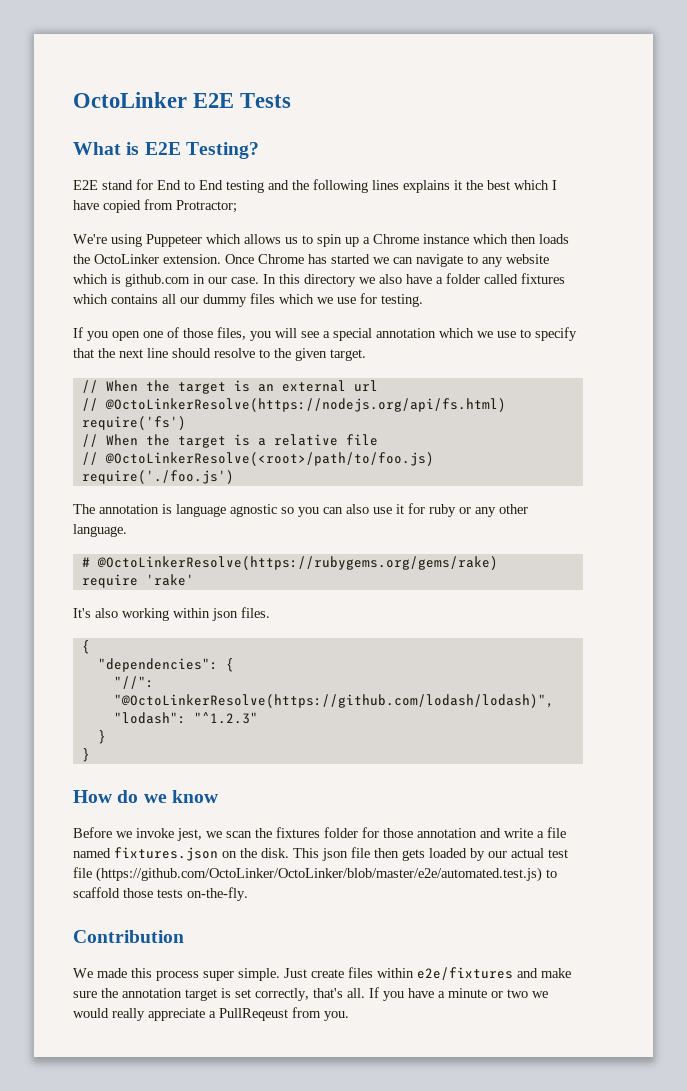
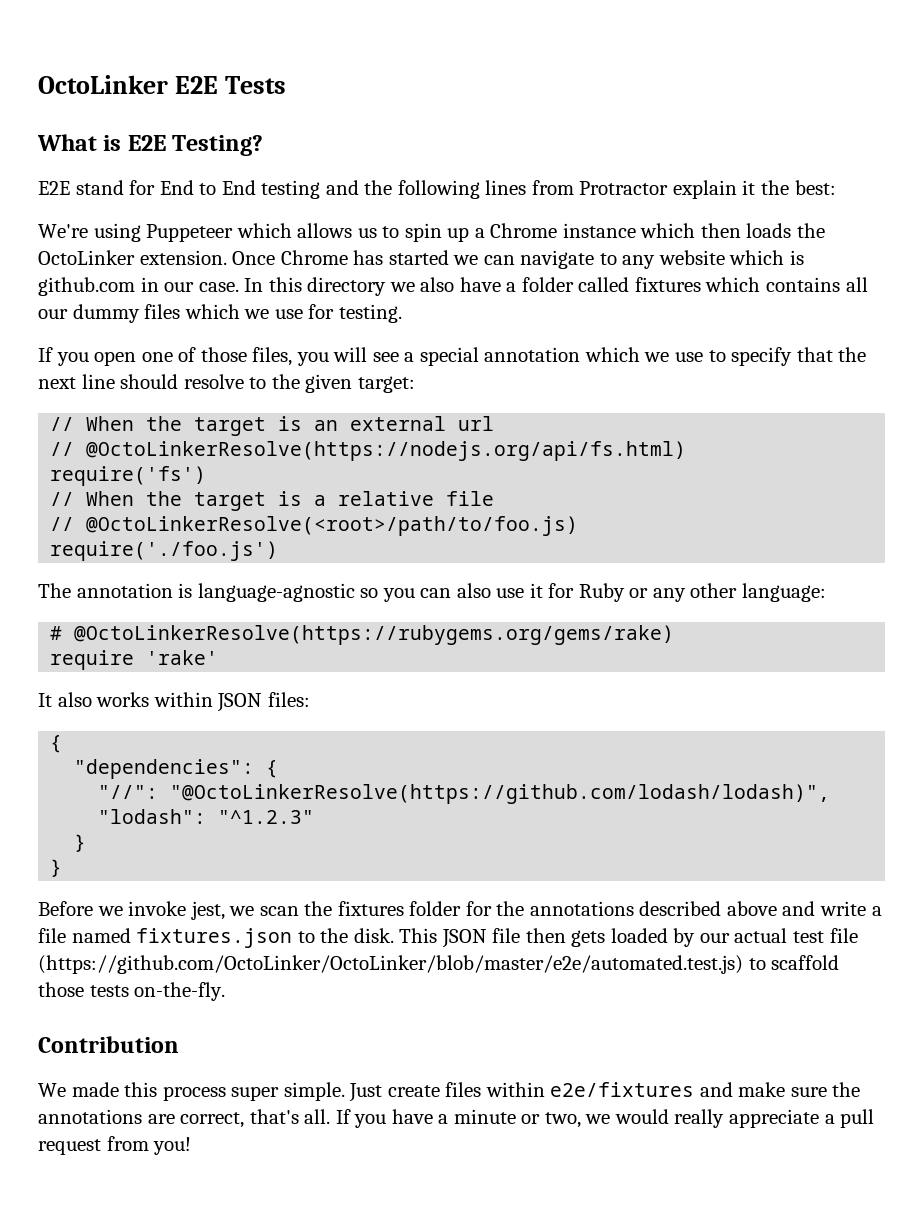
- E2E stand for End to End testing and the following lines explains it the best which I have copied from Protractor;
+ E2E stand for End to End testing and the following lines from Protractor explain it the best:
- If you open one of those files, you will see a special annotation which we use to specify that the next line should resolve to the given target.
+ If you open one of those files, you will see a special annotation which we use to specify that the next line should resolve to the given target:
- The annotation is language agnostic so you can also use it for ruby or any other language.
+ The annotation is language-agnostic so you can also use it for Ruby or any other language:
- It's also working within json files.
+ It also works within JSON files:
- How do we know
- Before we invoke jest, we scan the fixtures folder for those annotation and write a file named fixtures.json on the disk.
+ Before we invoke jest, we scan the fixtures folder for the annotations described above and write a file named fixtures.json to the disk.
- This json file then gets loaded by our actual test file (https://github.com/OctoLinker/OctoLinker/blob/master/e2e/automated.test.js) to scaffold those tests on-the-fly.
+ This JSON file then gets loaded by our actual test file (https://github.com/OctoLinker/OctoLinker/blob/master/e2e/automated.test.js) to scaffold those tests on-the-fly.
- Just create files within e2e/fixtures and make sure the annotation target is set correctly, that's all.
+ Just create files within e2e/fixtures and make sure the annotations are correct, that's all.
- If you have a minute or two we would really appreciate a PullReqeust from you.
+ If you have a minute or two, we would really appreciate a pull request from you!

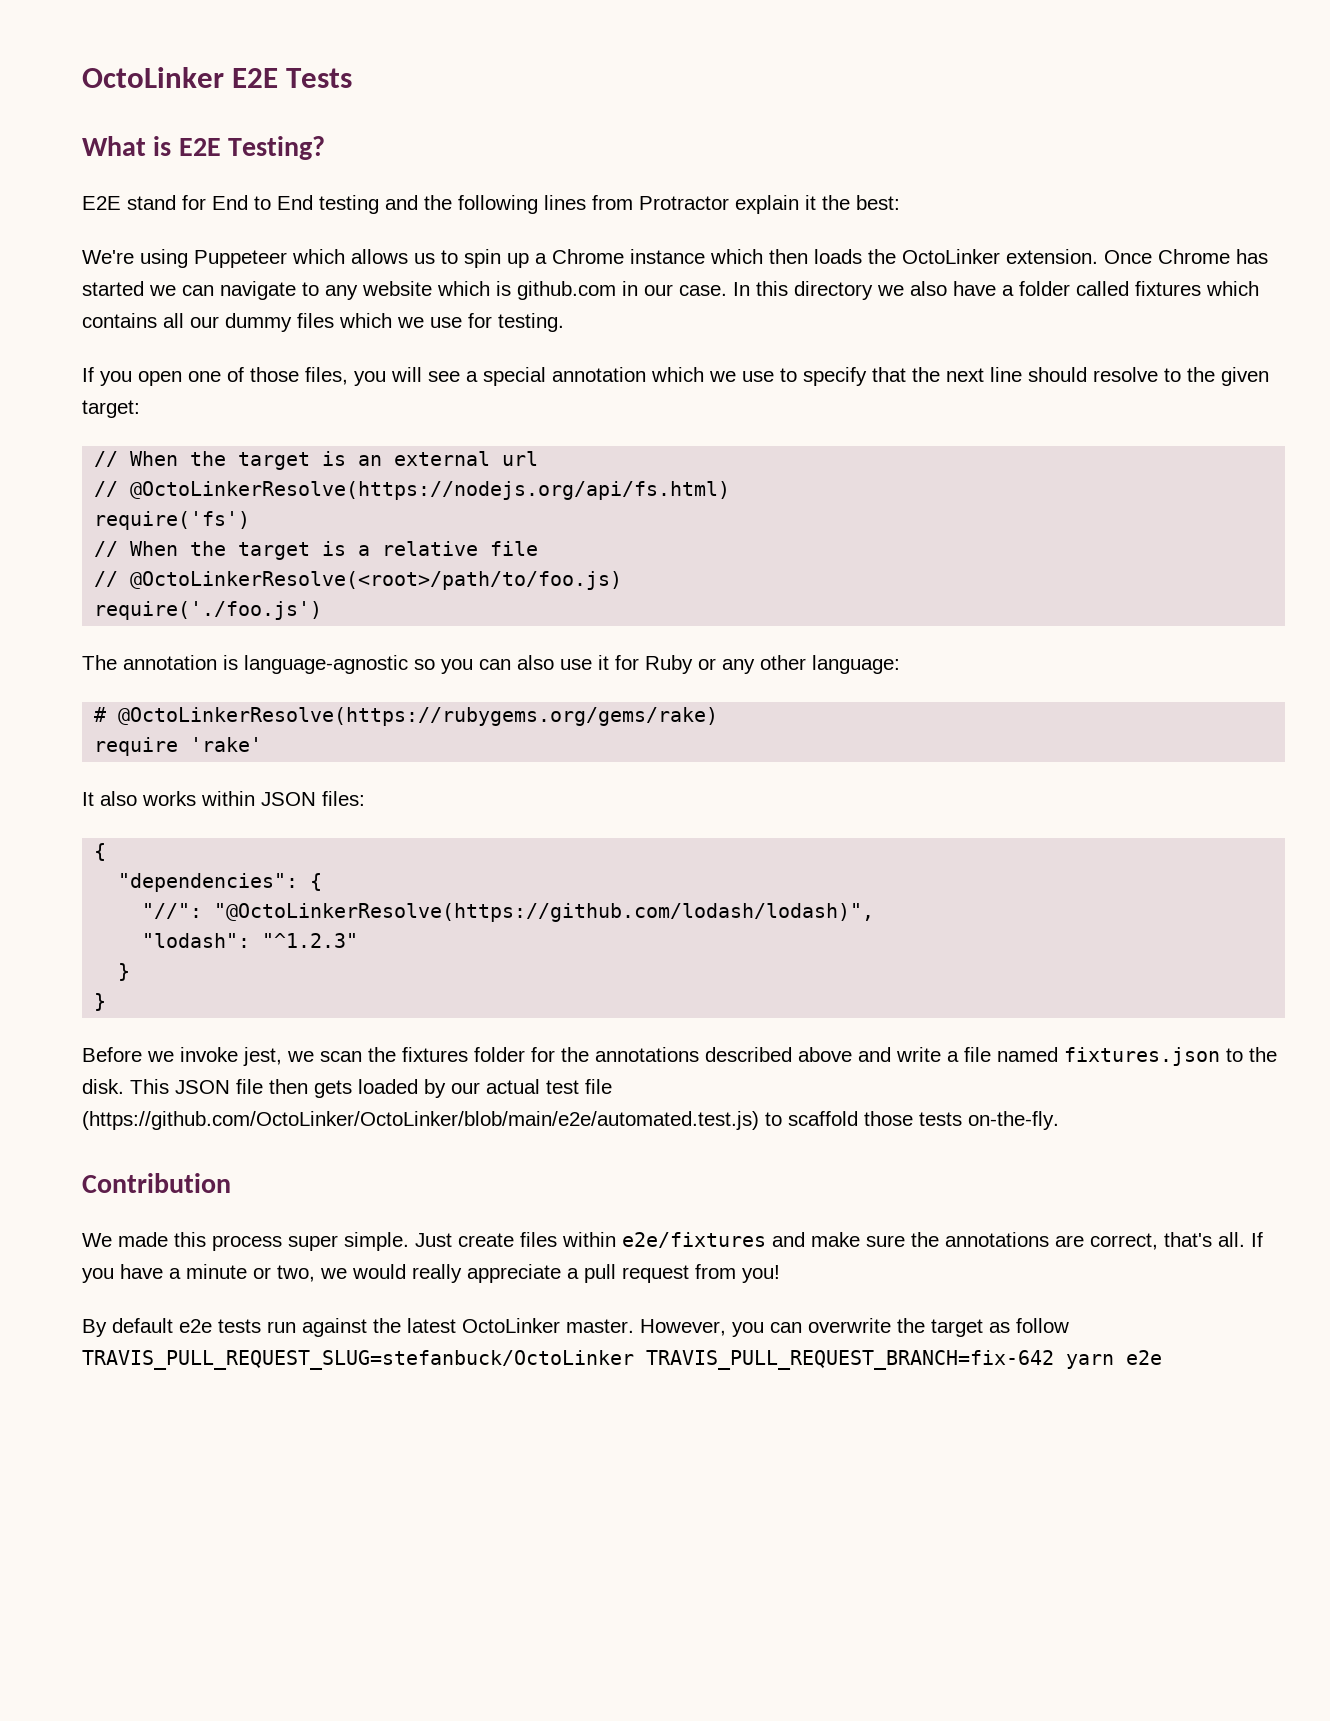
- This JSON file then gets loaded by our actual test file (https://github.com/OctoLinker/OctoLinker/blob/master/e2e/automated.test.js) to scaffold those tests on-the-fly.
+ This JSON file then gets loaded by our actual test file (https://github.com/OctoLinker/OctoLinker/blob/main/e2e/automated.test.js) to scaffold those tests on-the-fly.
+ By default e2e tests run against the latest OctoLinker master. However, you can overwrite the target as follow TRAVIS_PULL_REQUEST_SLUG=stefanbuck/OctoLinker TRAVIS_PULL_REQUEST_BRANCH=fix-642 yarn e2e

